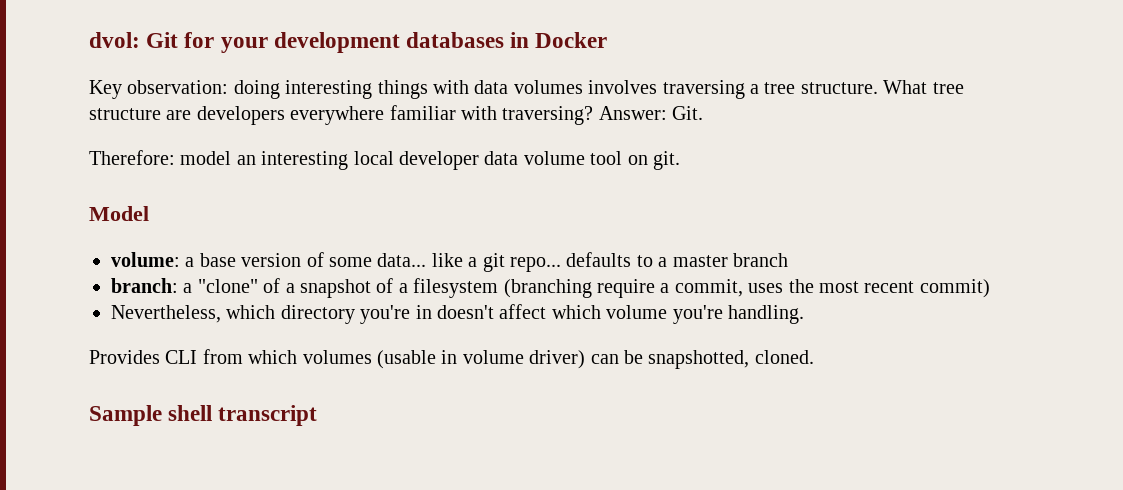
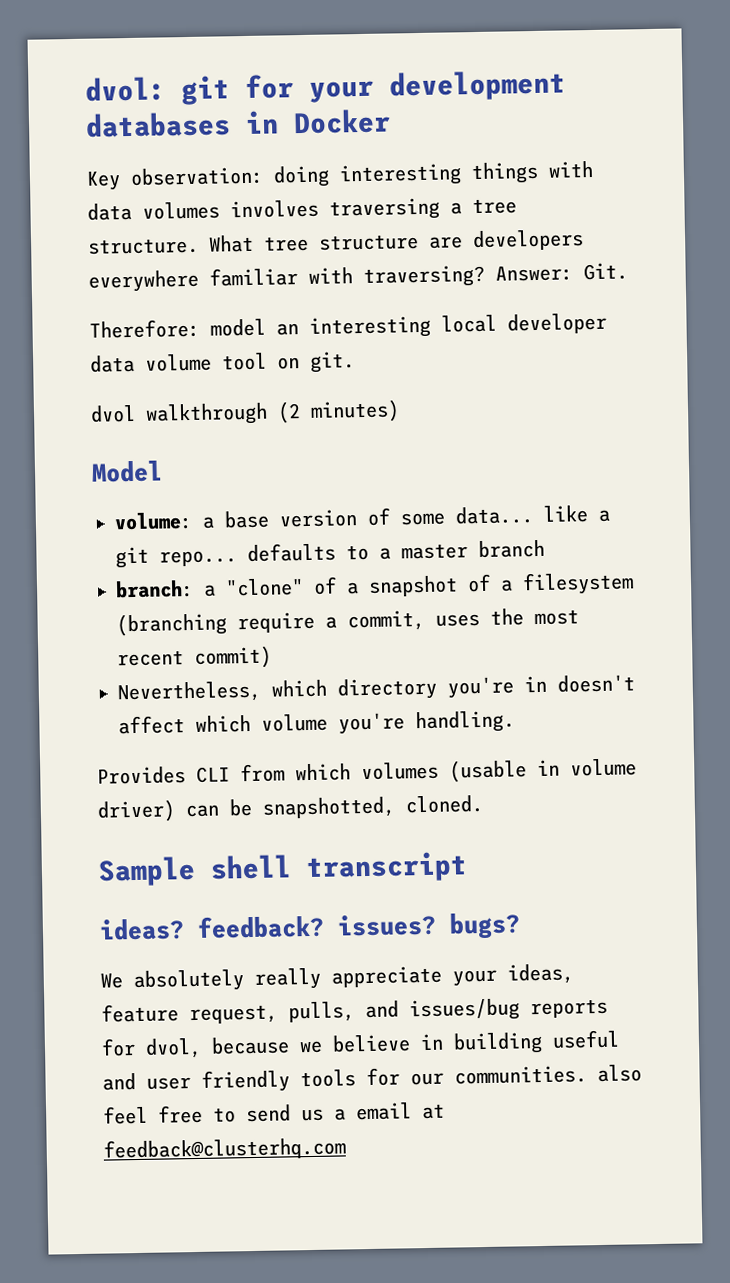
- dvol: Git for your development databases in Docker
+ dvol: git for your development databases in Docker
+ dvol walkthrough (2 minutes)
+ ideas? feedback? issues? bugs?
+ We absolutely really appreciate your ideas, feature request, pulls, and issues/bug reports for dvol, because we believe in building useful and user friendly tools for our communities. also feel free to send us a email at feedback@clusterhq.com

